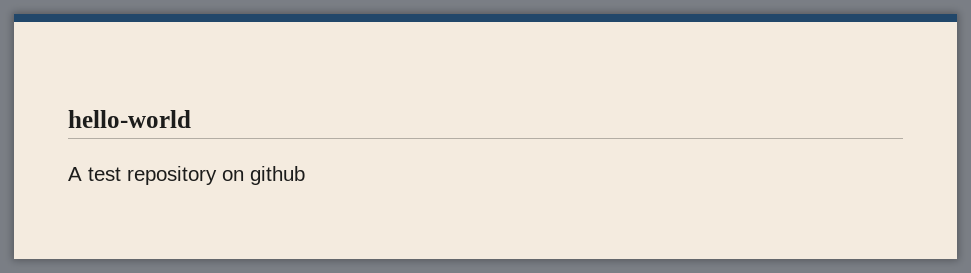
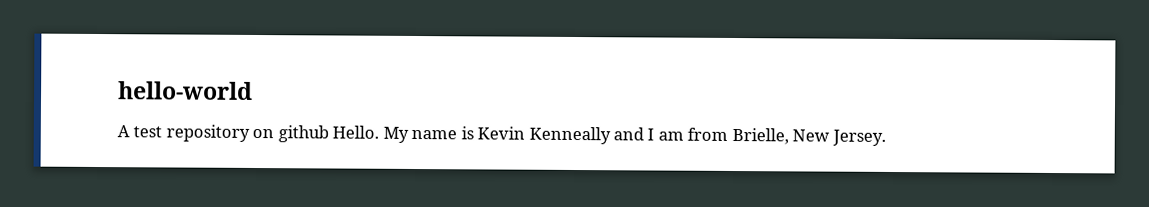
- A test repository on github
+ A test repository on github Hello. My name is Kevin Kenneally and I am from Brielle, New Jersey.

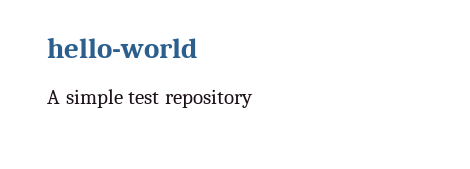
- A test repository on github Hello. My name is Kevin Kenneally and I am from Brielle, New Jersey.
+ A simple test repository

